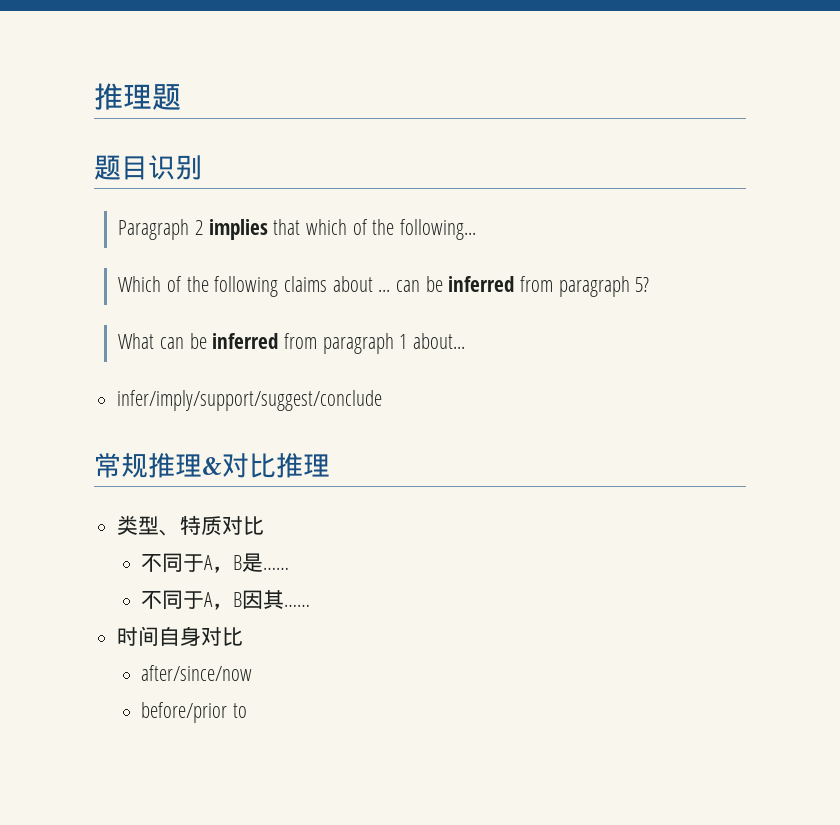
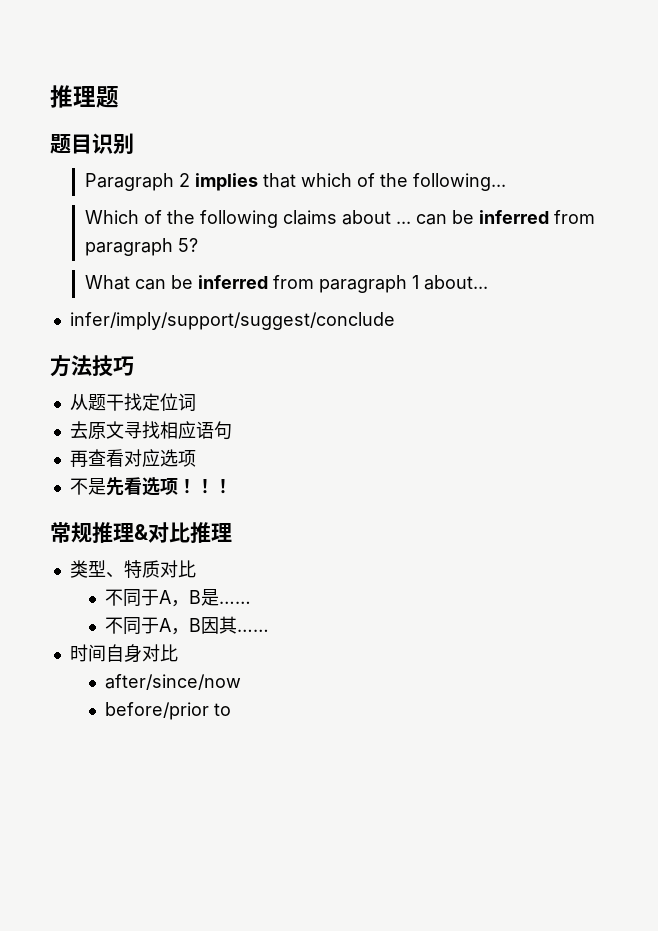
+ 方法技巧
+ 从题干找定位词
+ 去原文寻找相应语句
+ 再查看对应选项
+ 不是先看选项！！！

